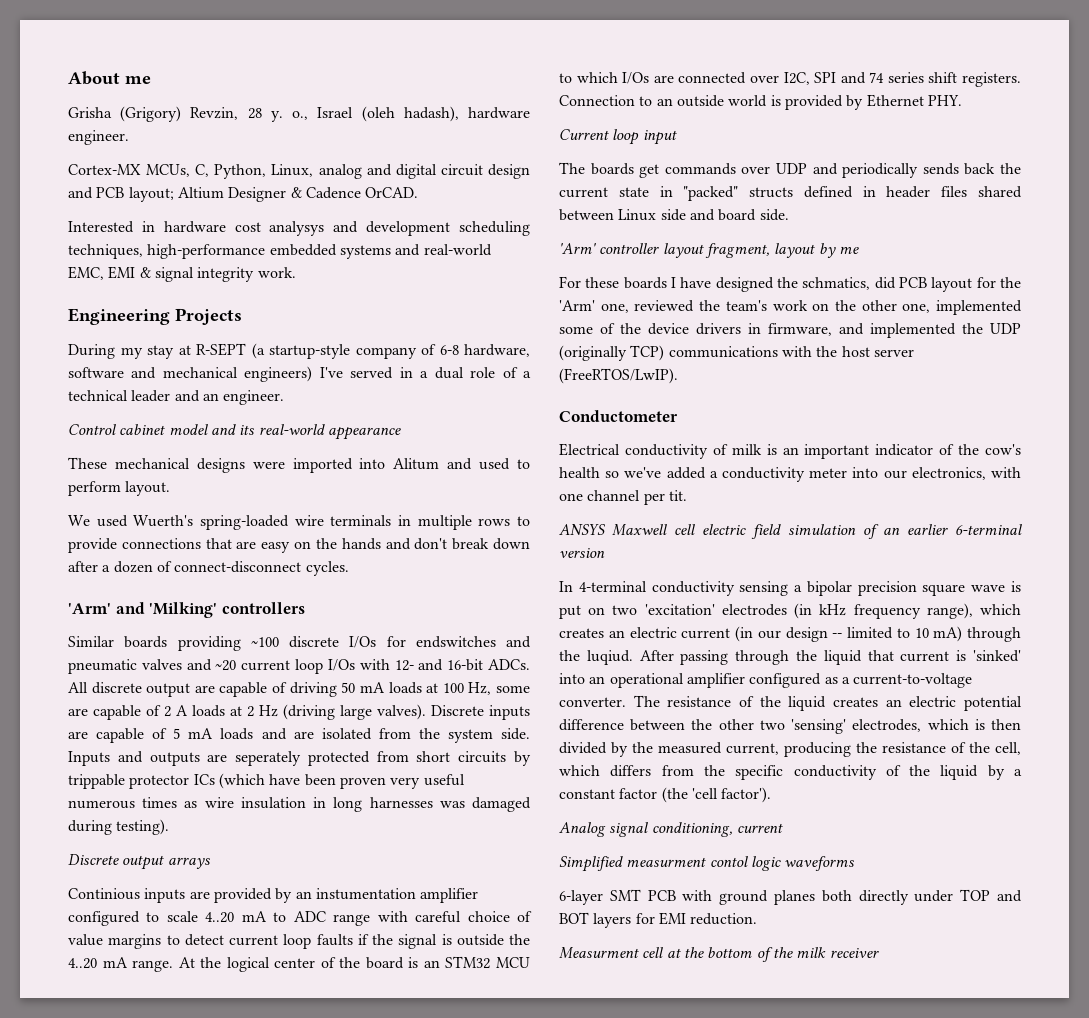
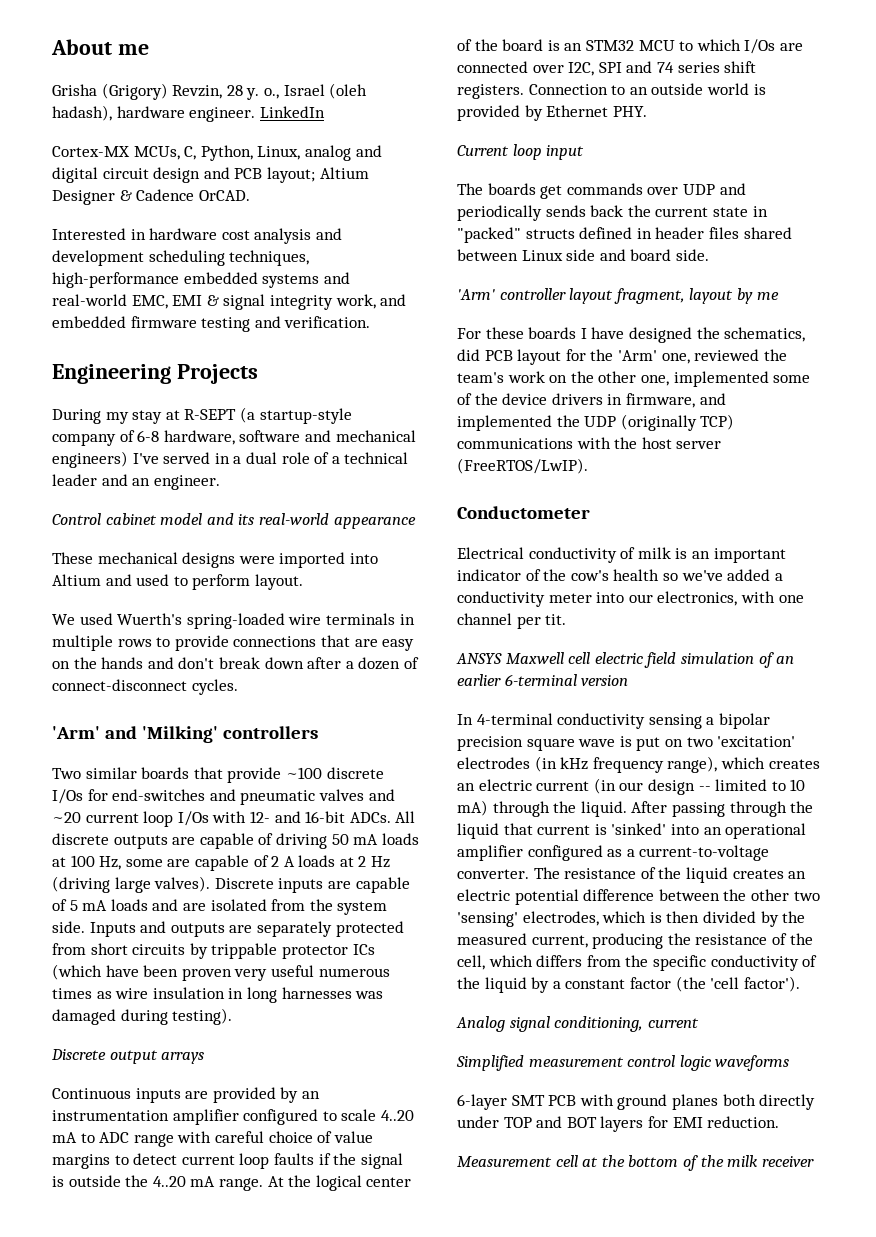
+ LinkedIn
- Interested in hardware cost analysys and development scheduling techniques, high-performance embedded systems and real-world EMC, EMI & signal integrity work.
+ Interested in hardware cost analysis and development scheduling techniques, high-performance embedded systems and real-world EMC, EMI & signal integrity work, and embedded firmware testing and verification.
- These mechanical designs were imported into Alitum and used to perform layout.
+ These mechanical designs were imported into Altium and used to perform layout.
- Similar boards providing ~100 discrete I/Os for endswitches and pneumatic valves and ~20 current loop I/Os with 12- and 16-bit ADCs.
+ Two similar boards that provide ~100 discrete I/Os for end-switches and pneumatic valves and ~20 current loop I/Os with 12- and 16-bit ADCs.
- All discrete output are capable of driving 50 mA loads at 100 Hz, some are capable of 2 A loads at 2 Hz (driving large valves).
+ All discrete outputs are capable of driving 50 mA loads at 100 Hz, some are capable of 2 A loads at 2 Hz (driving large valves).
- Inputs and outputs are seperately protected from short circuits by trippable protector ICs (which have been proven very useful numerous times as wire insulation in long harnesses was damaged during testing).
+ Inputs and outputs are separately protected from short circuits by trippable protector ICs (which have been proven very useful numerous times as wire insulation in long harnesses was damaged during testing).
- Continious inputs are provided by an instumentation amplifier configured to scale 4..20 mA to ADC range with careful choice of value margins to detect current loop faults if the signal is outside the 4..20 mA range.
+ Continuous inputs are provided by an instrumentation amplifier configured to scale 4..20 mA to ADC range with careful choice of value margins to detect current loop faults if the signal is outside the 4..20 mA range.
- For these boards I have designed the schmatics, did PCB layout for the 'Arm' one, reviewed the team's work on the other one, implemented some of the device drivers in firmware, and implemented the UDP (originally TCP) communications with the host server (FreeRTOS/LwIP).
+ For these boards I have designed the schematics, did PCB layout for the 'Arm' one, reviewed the team's work on the other one, implemented some of the device drivers in firmware, and implemented the UDP (originally TCP) communications with the host server (FreeRTOS/LwIP).
- In 4-terminal conductivity sensing a bipolar precision square wave is put on two 'excitation' electrodes (in kHz frequency range), which creates an electric current (in our design -- limited to 10 mA) through the luqiud.
+ In 4-terminal conductivity sensing a bipolar precision square wave is put on two 'excitation' electrodes (in kHz frequency range), which creates an electric current (in our design -- limited to 10 mA) through the liquid.
- Simplified measurment contol logic waveforms
+ Simplified measurement control logic waveforms
- Measurment cell at the bottom of the milk receiver
+ Measurement cell at the bottom of the milk receiver

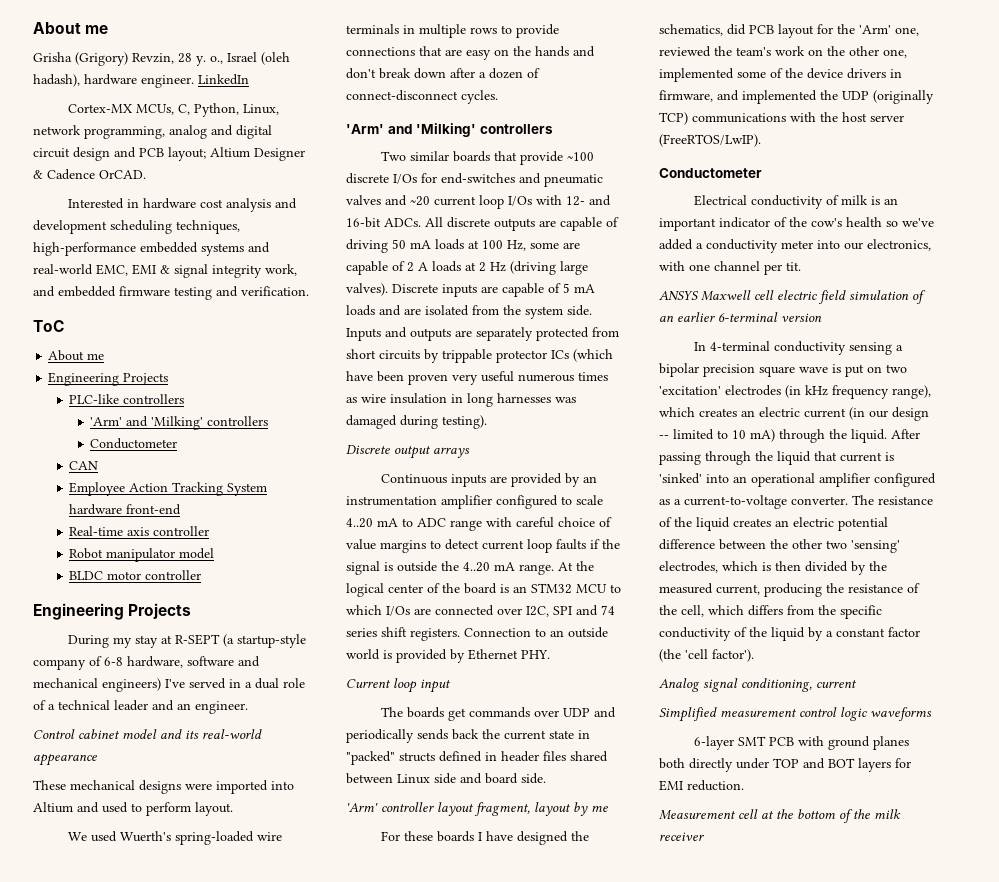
- Cortex-MX MCUs, C, Python, Linux, analog and digital circuit design and PCB layout; Altium Designer & Cadence OrCAD.
+ Cortex-MX MCUs, C, Python, Linux, network programming, analog and digital circuit design and PCB layout; Altium Designer & Cadence OrCAD.
+ ToC
+ About me
+ Engineering Projects
+ PLC-like controllers
+ 'Arm' and 'Milking' controllers
+ Conductometer
+ CAN
+ Employee Action Tracking System hardware front-end
+ Real-time axis controller
+ Robot manipulator model
+ BLDC motor controller

